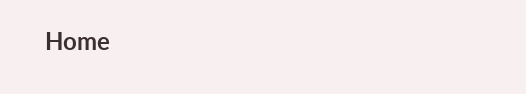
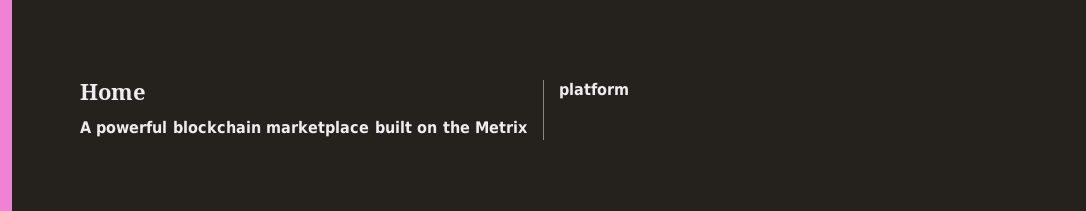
+ A powerful blockchain marketplace built on the Metrix platform

